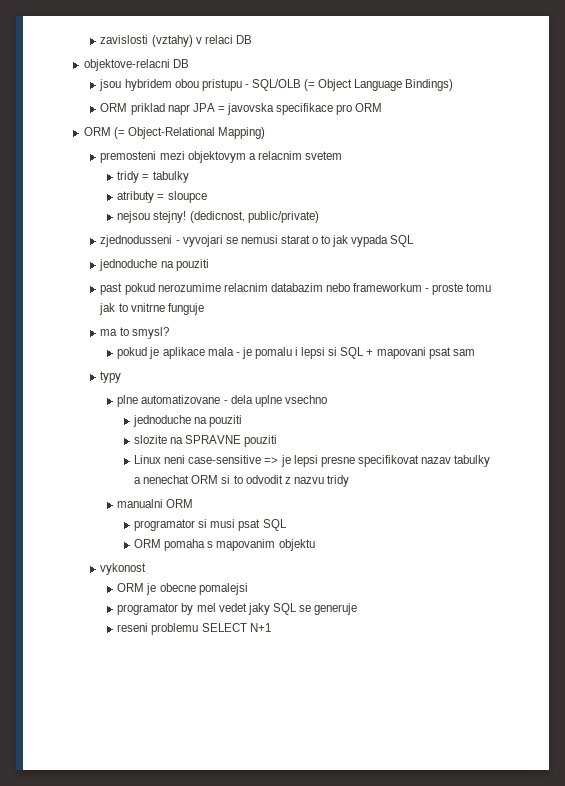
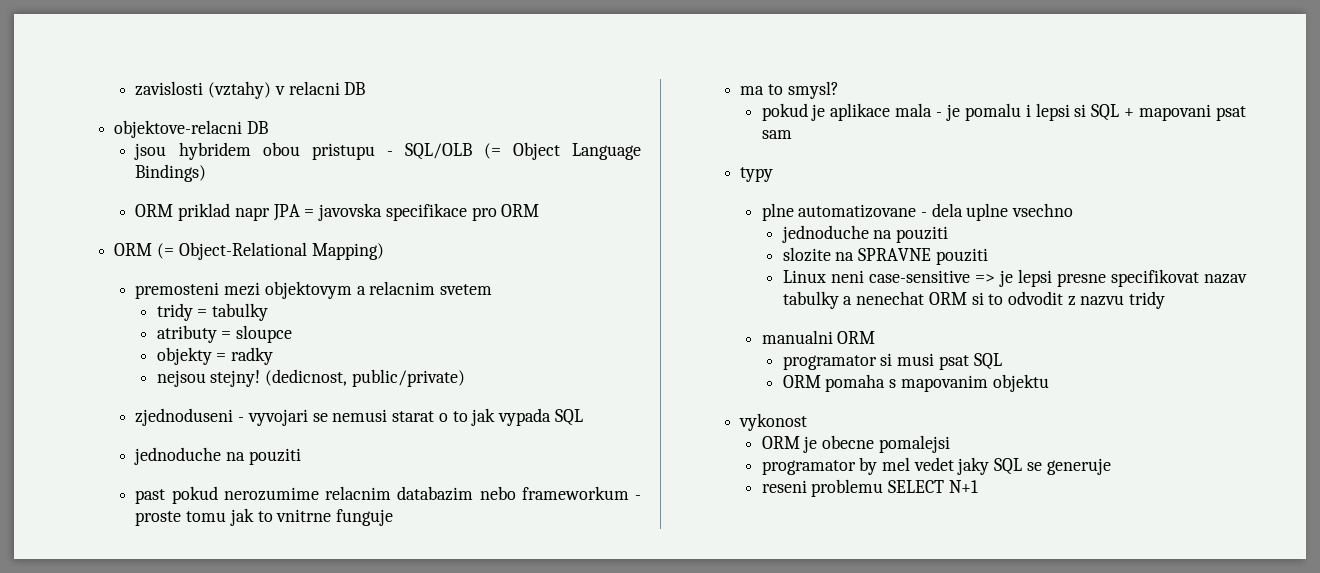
- zavislosti (vztahy) v relaci DB
+ zavislosti (vztahy) v relacni DB
+ objekty = radky
- zjednodusseni - vyvojari se nemusi starat o to jak vypada SQL
+ zjednoduseni - vyvojari se nemusi starat o to jak vypada SQL

